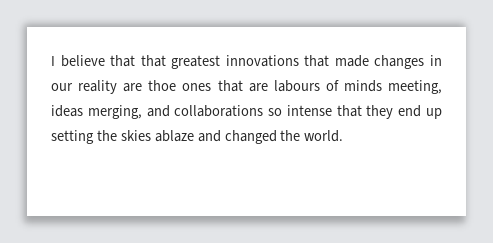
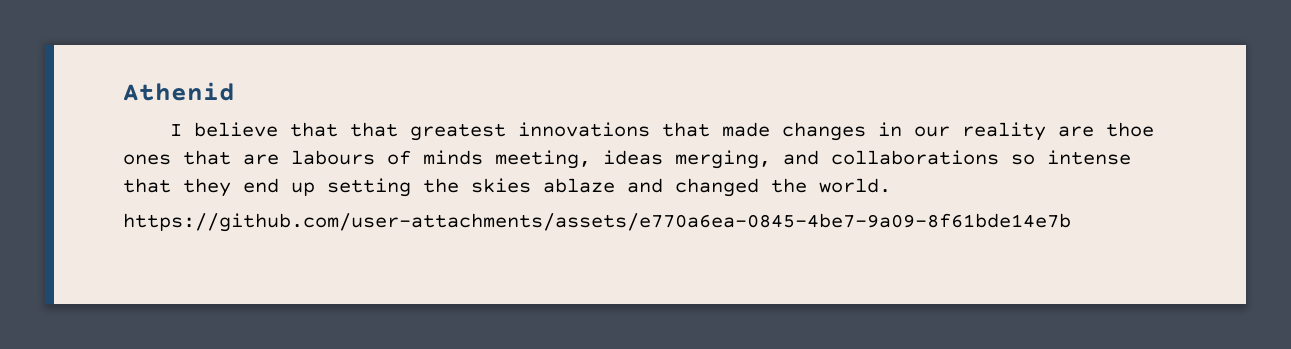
+ Athenid
+ https://github.com/user-attachments/assets/e770a6ea-0845-4be7-9a09-8f61bde14e7b

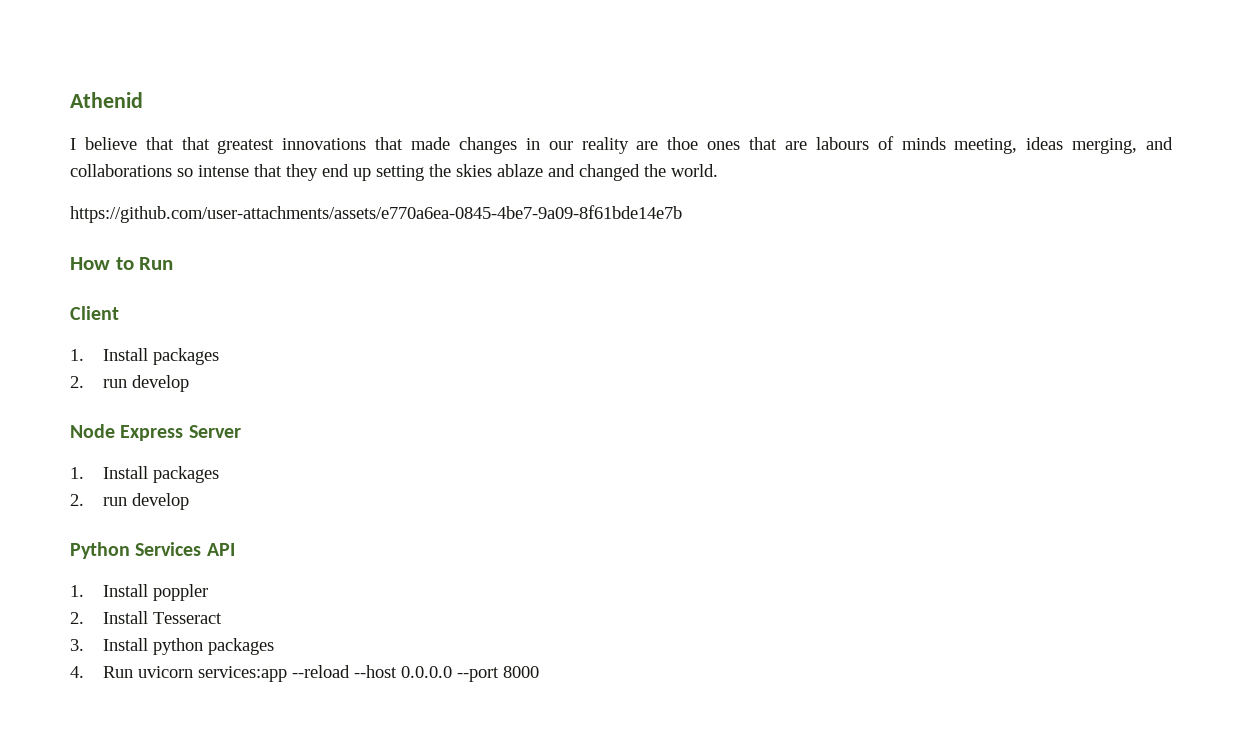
+ How to Run
+ Client
+ 1. Install packages
+ 2. run develop
+ Node Express Server
+ 1. Install packages
+ 2. run develop
+ Python Services API
+ 1. Install poppler
+ 2. Install Tesseract
+ 3. Install python packages
+ 4. Run uvicorn services:app --reload --host 0.0.0.0 --port 8000

